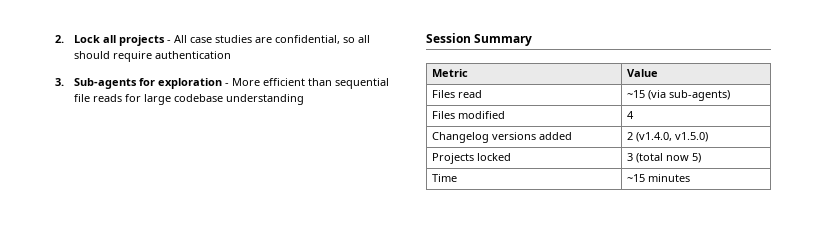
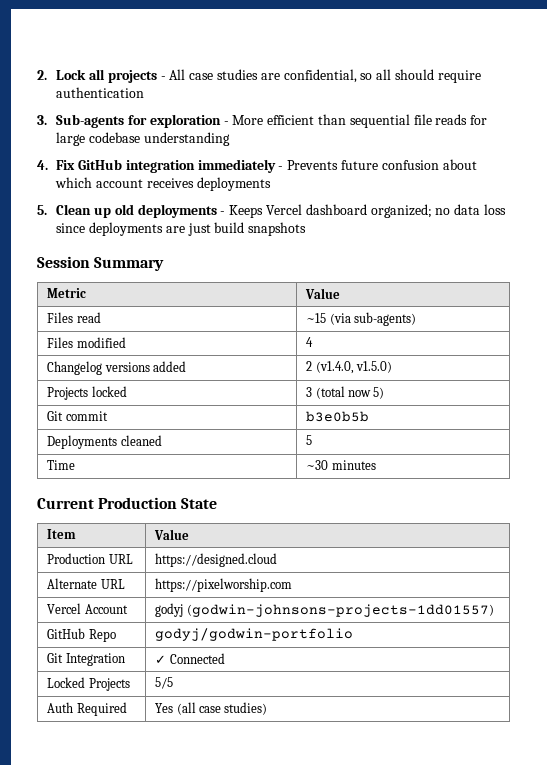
+ 4. Fix GitHub integration immediately - Prevents future confusion about which account receives deployments
+ 5. Clean up old deployments - Keeps Vercel dashboard organized; no data loss since deployments are just build snapshots
+ Git commit | b3e0b5b
+ Deployments cleaned | 5
- Time | ~15 minutes
+ Time | ~30 minutes
+ Current Production State
+ Item | Value
+ Production URL | https://designed.cloud
+ Alternate URL | https://pixelworship.com
+ Vercel Account | godyj (godwin-johnsons-projects-1dd01557)
+ GitHub Repo | godyj/godwin-portfolio
+ Git Integration | ✓ Connected
+ Locked Projects | 5/5
+ Auth Required | Yes (all case studies)

